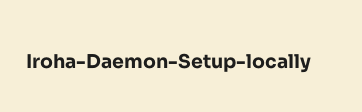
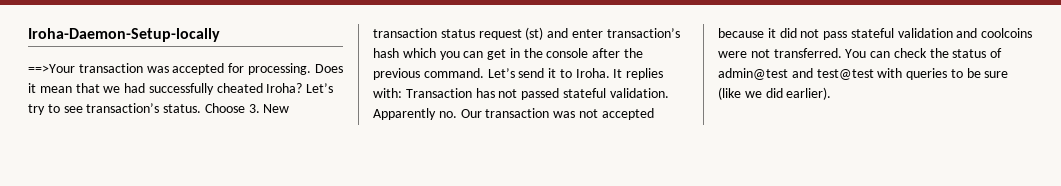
+ ==>Your transaction was accepted for processing. Does it mean that we had successfully cheated Iroha? Let’s try to see transaction’s status. Choose 3. New transaction status request (st) and enter transaction’s hash which you can get in the console after the previous command. Let’s send it to Iroha. It replies with: Transaction has not passed stateful validation. Apparently no. Our transaction was not accepted because it did not pass stateful validation and coolcoins were not transferred. You can check the status of admin@test and test@test with queries to be sure (like we did earlier).

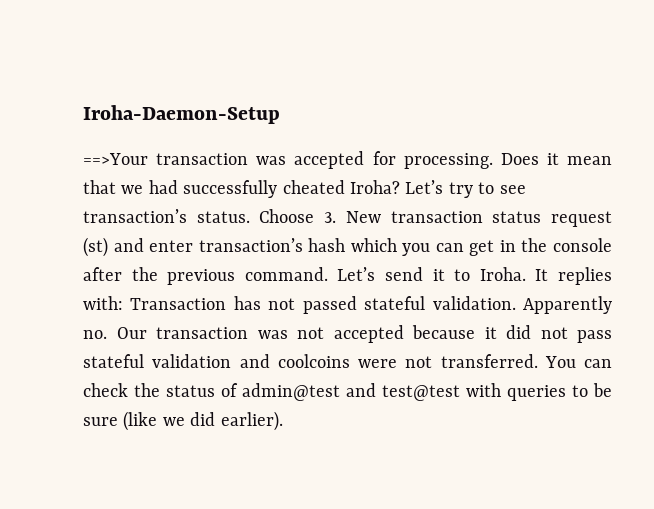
- Iroha-Daemon-Setup-locally
+ Iroha-Daemon-Setup

